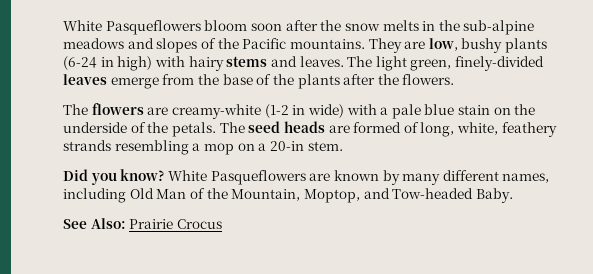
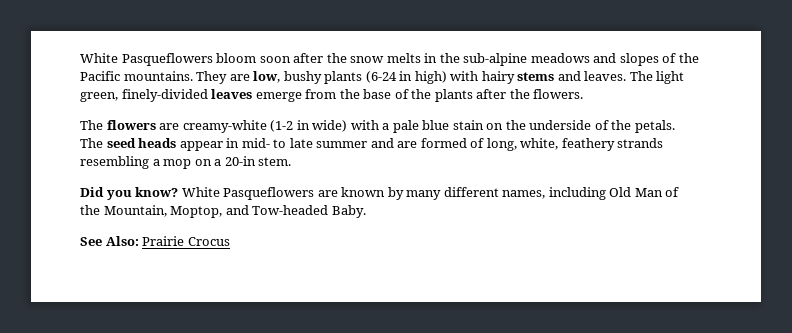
- The seed heads are formed of long, white, feathery strands resembling a mop on a 20-in stem.
+ The seed heads appear in mid- to late summer and are formed of long, white, feathery strands resembling a mop on a 20-in stem.

